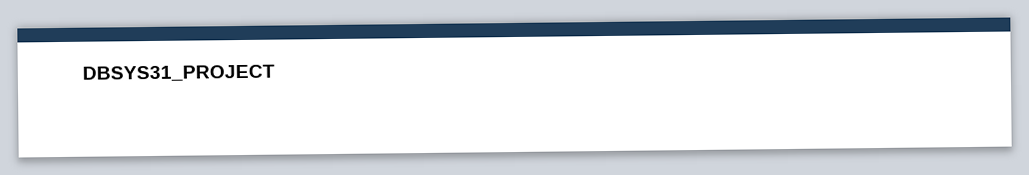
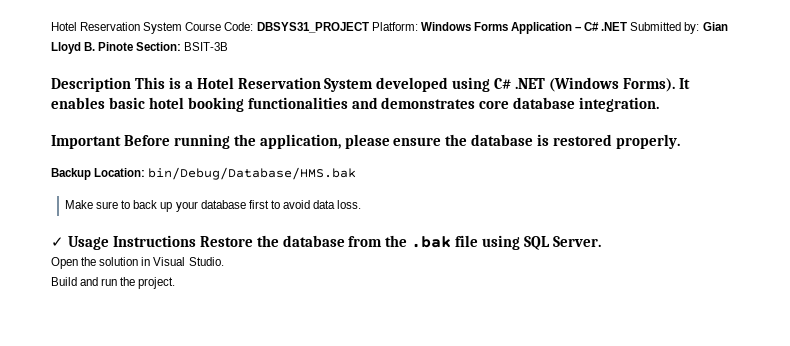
- DBSYS31_PROJECT
+ Hotel Reservation System Course Code: DBSYS31_PROJECT Platform: Windows Forms Application – C# .NET Submitted by: Gian Lloyd B. Pinote Section: BSIT-3B
+ Description This is a Hotel Reservation System developed using C# .NET (Windows Forms). It enables basic hotel booking functionalities and demonstrates core database integration.
+ Important Before running the application, please ensure the database is restored properly.
+ Backup Location: bin/Debug/Database/HMS.bak
+ Make sure to back up your database first to avoid data loss.
+ ✓ Usage Instructions Restore the database from the .bak file using SQL Server.
+ Open the solution in Visual Studio.
+ Build and run the project.

